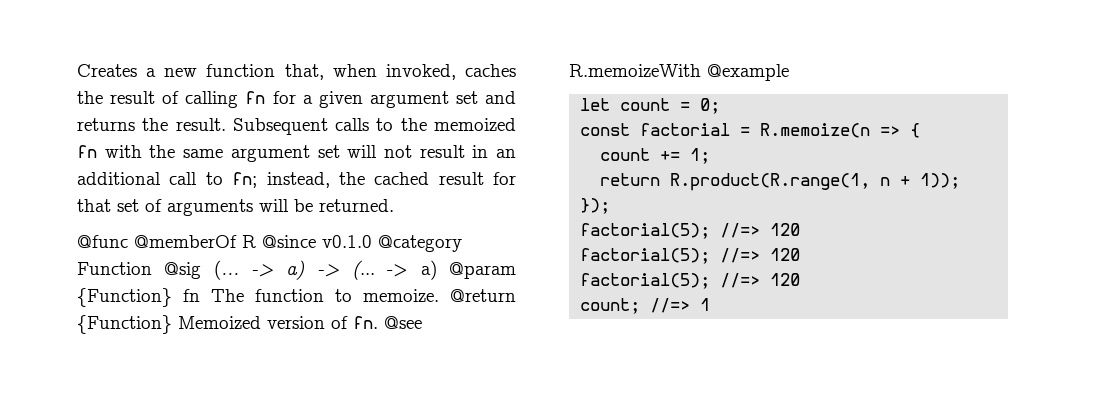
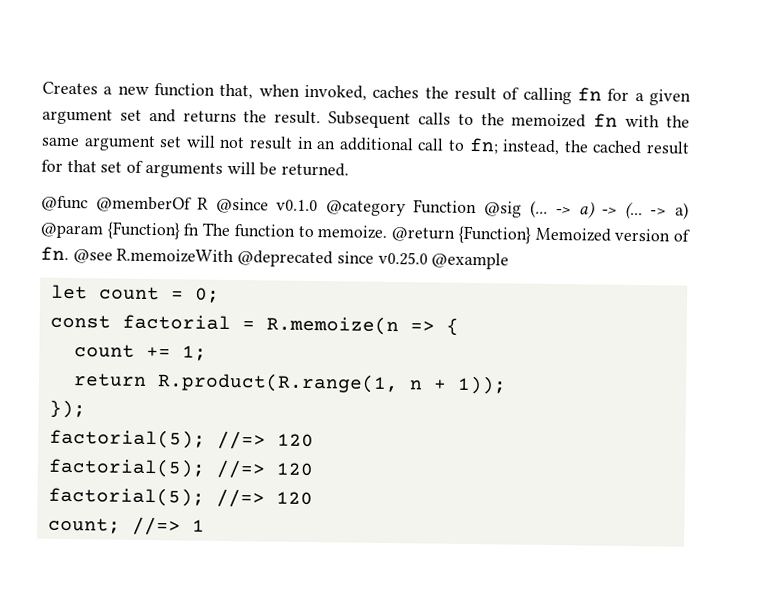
- @see R.memoizeWith @example
+ @see R.memoizeWith @deprecated since v0.25.0 @example

